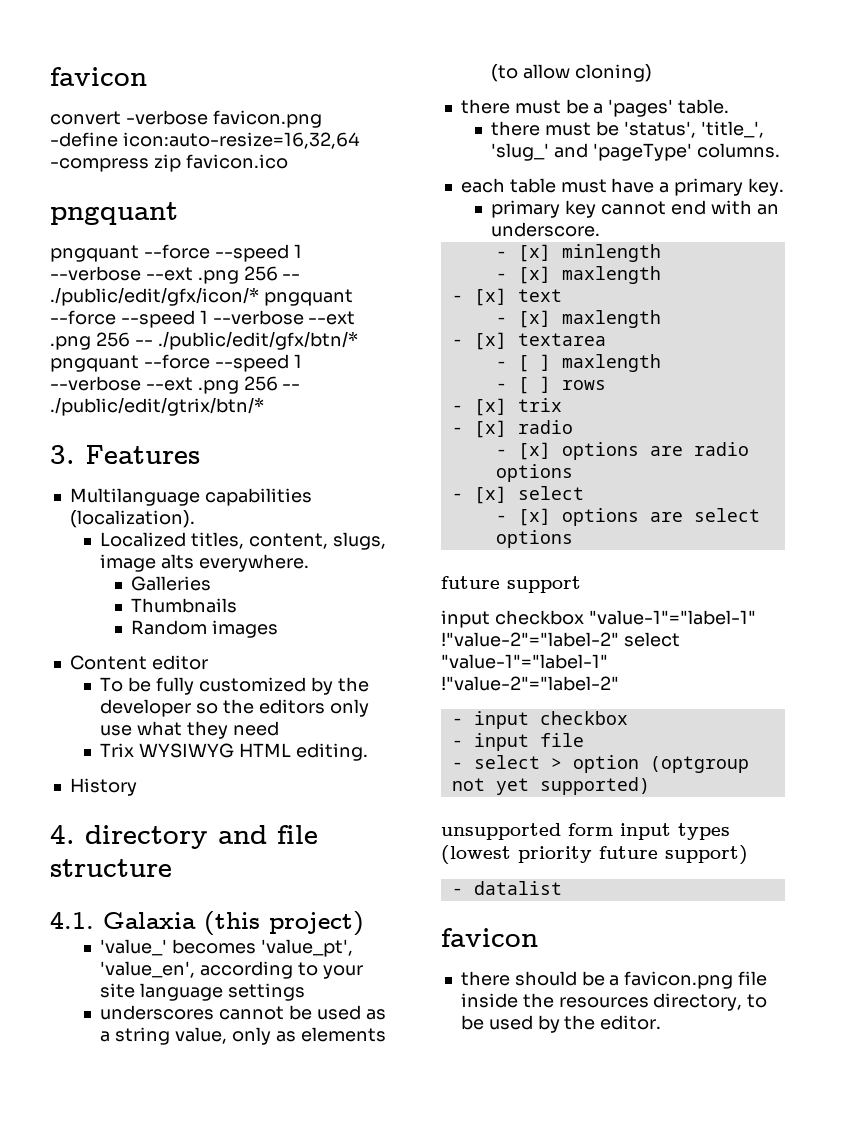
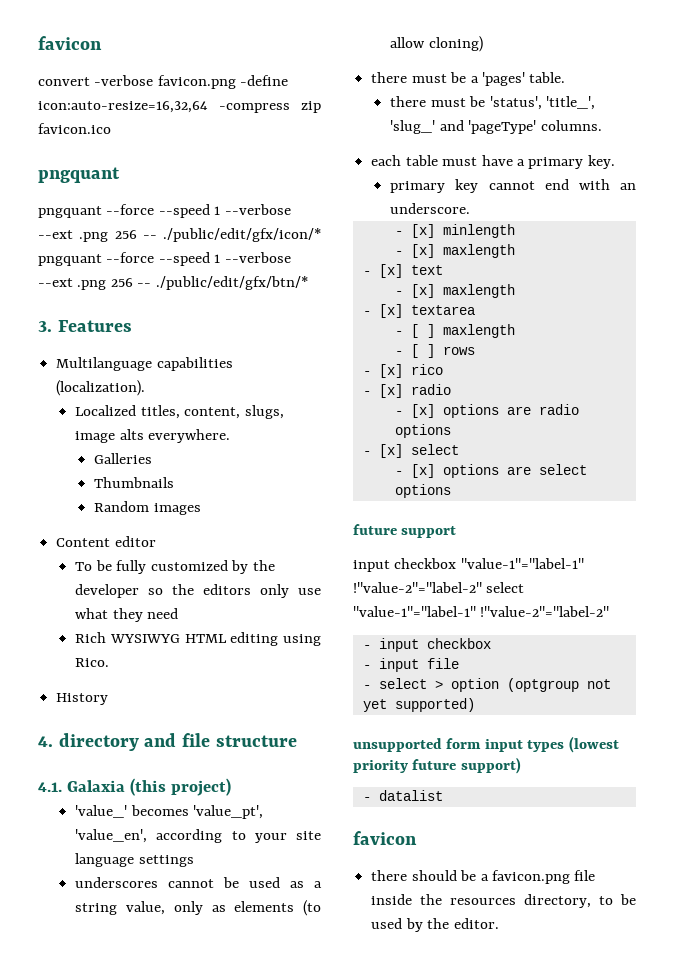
- pngquant --force --speed 1 --verbose --ext .png 256 -- ./public/edit/gfx/icon/* pngquant --force --speed 1 --verbose --ext .png 256 -- ./public/edit/gfx/btn/* pngquant --force --speed 1 --verbose --ext .png 256 -- ./public/edit/gtrix/btn/*
+ pngquant --force --speed 1 --verbose --ext .png 256 -- ./public/edit/gfx/icon/* pngquant --force --speed 1 --verbose --ext .png 256 -- ./public/edit/gfx/btn/*
- Trix WYSIWYG HTML editing.
+ Rich WYSIWYG HTML editing using Rico.
- - [x] trix
+ - [x] rico

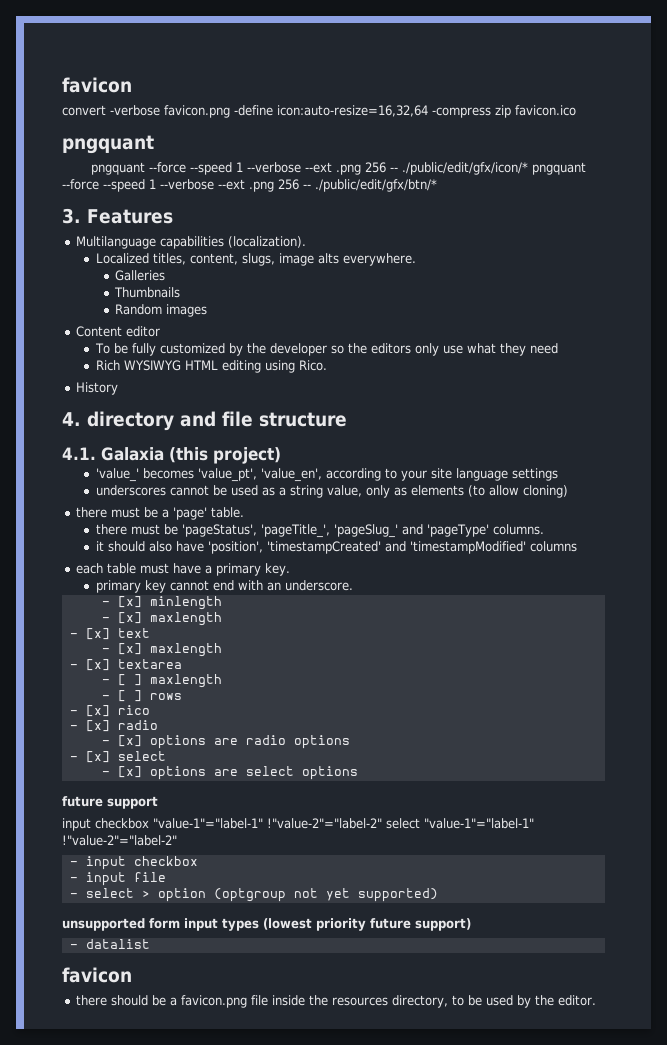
- there must be a 'pages' table.
+ there must be a 'page' table.
- there must be 'status', 'title_', 'slug_' and 'pageType' columns.
+ there must be 'pageStatus', 'pageTitle_', 'pageSlug_' and 'pageType' columns.
+ it should also have 'position', 'timestampCreated' and 'timestampModified' columns

